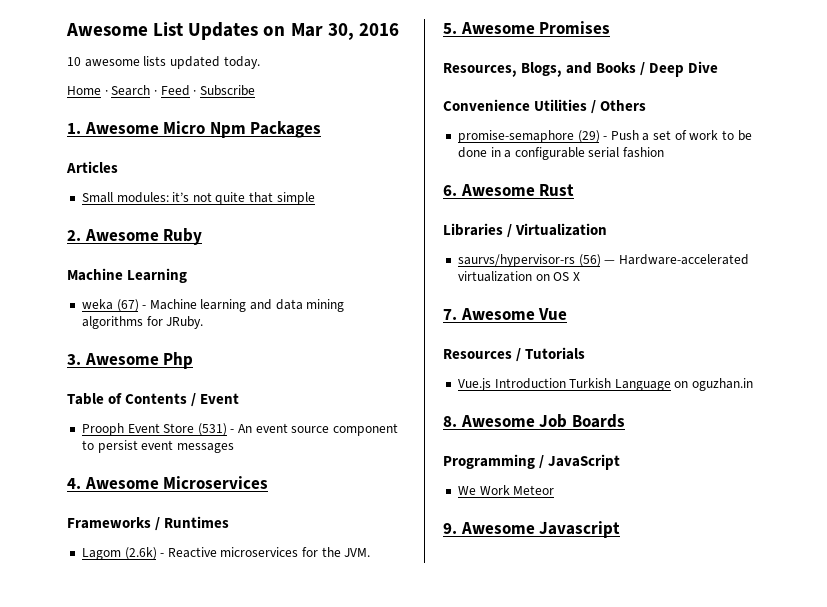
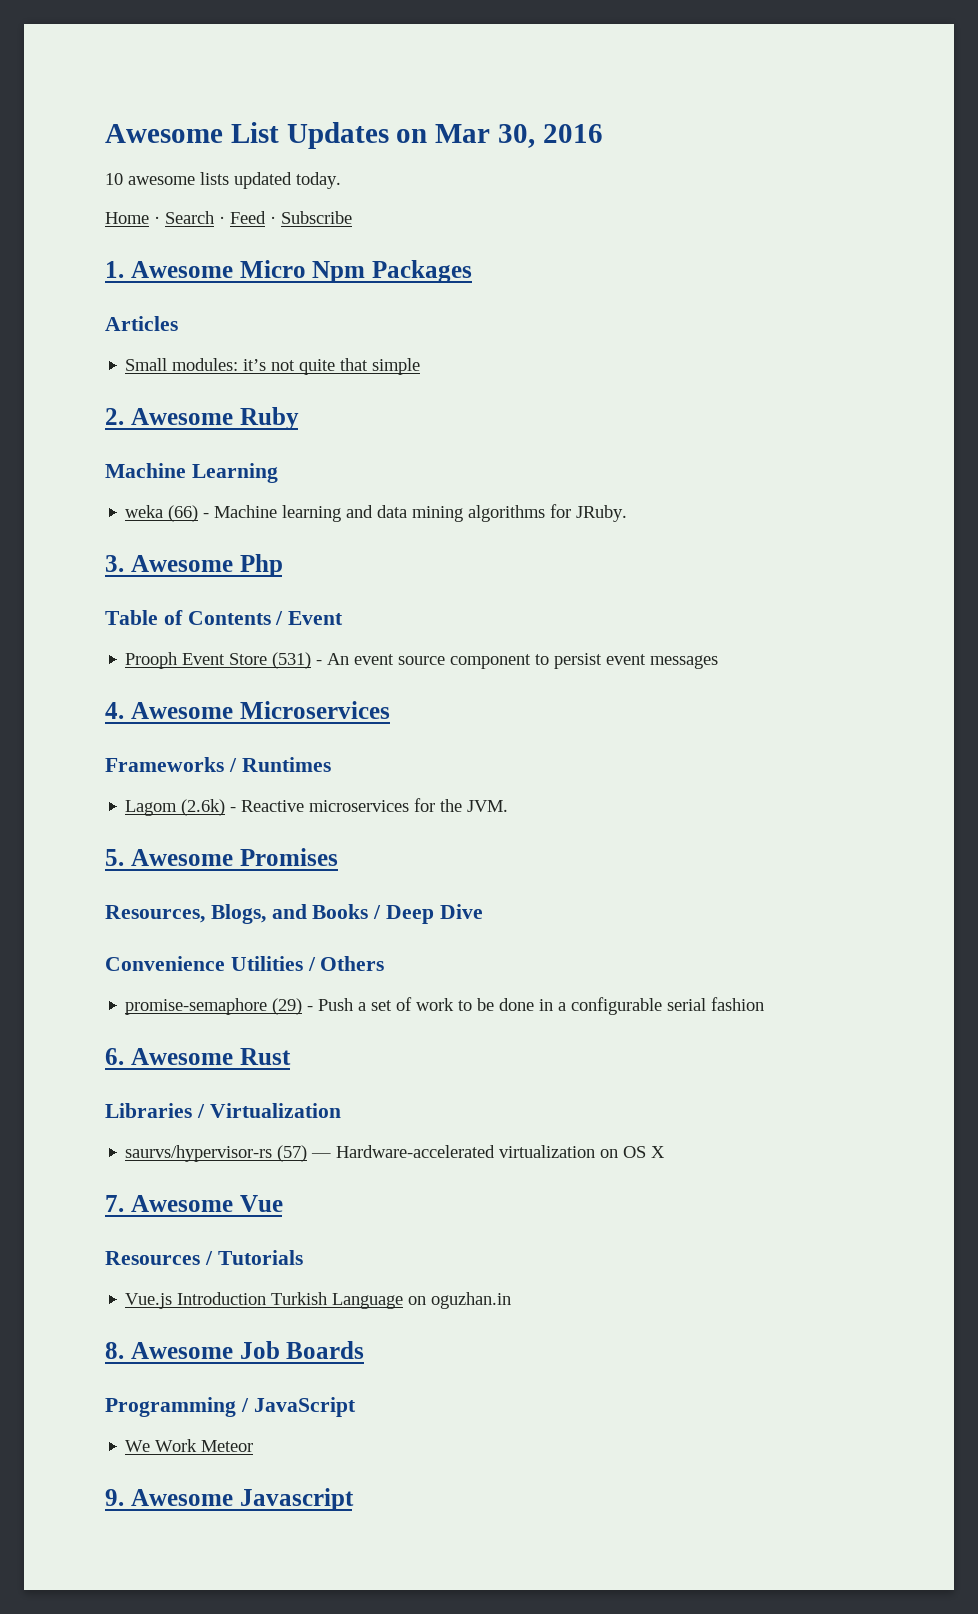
- weka (67) - Machine learning and data mining algorithms for JRuby.
+ weka (66) - Machine learning and data mining algorithms for JRuby.
- saurvs/hypervisor-rs (56) — Hardware-accelerated virtualization on OS X
+ saurvs/hypervisor-rs (57) — Hardware-accelerated virtualization on OS X

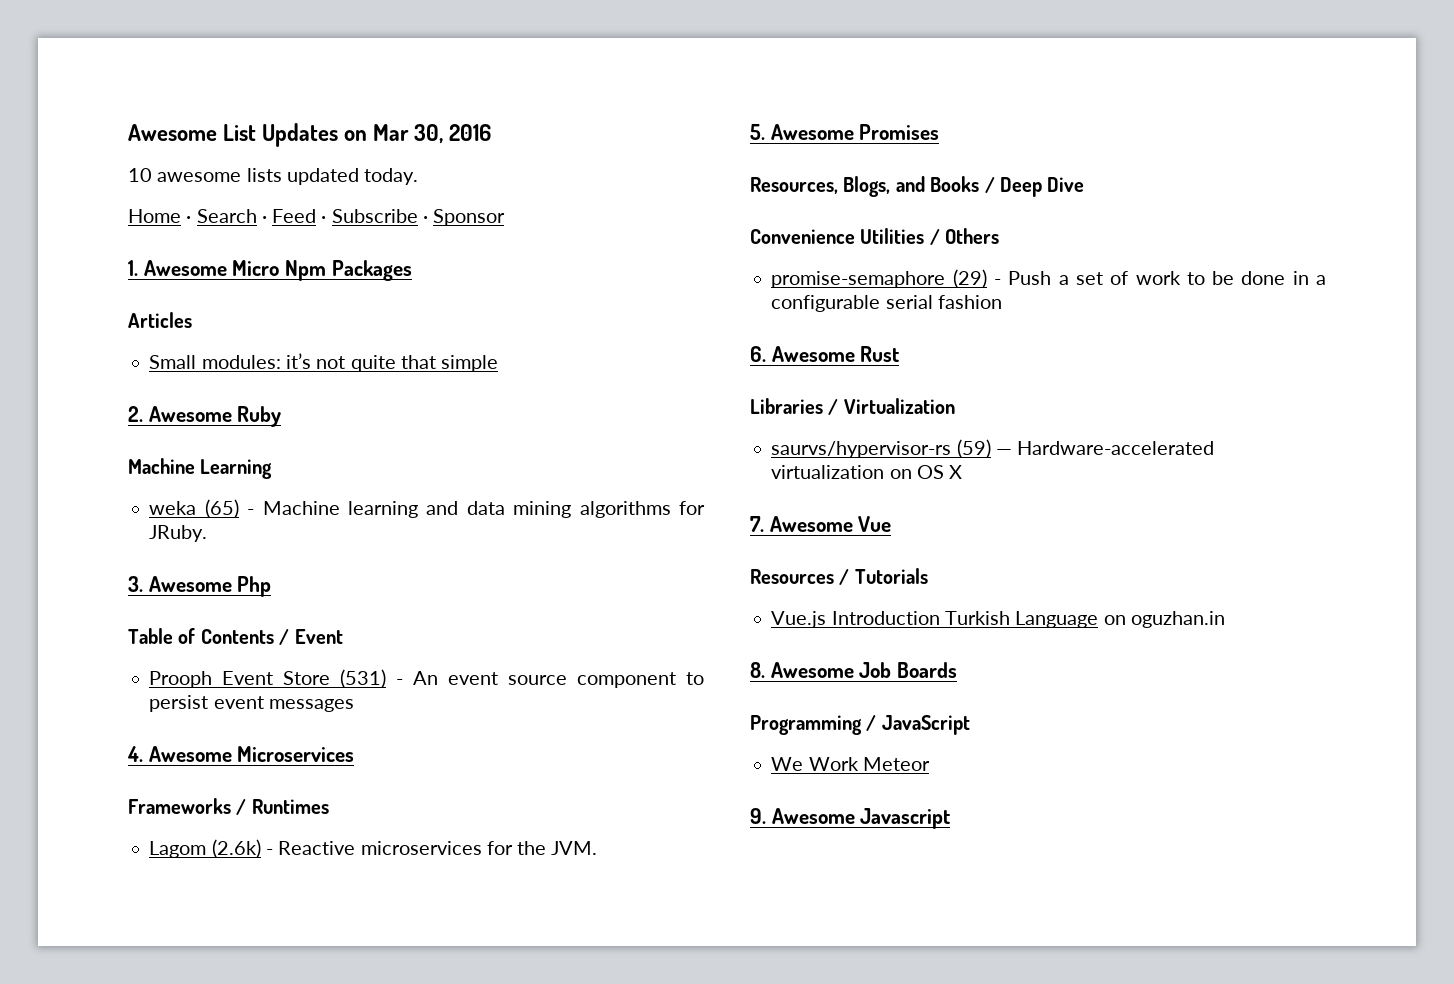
- Home · Search · Feed · Subscribe
+ Home · Search · Feed · Subscribe · Sponsor
- weka (66) - Machine learning and data mining algorithms for JRuby.
+ weka (65) - Machine learning and data mining algorithms for JRuby.
- saurvs/hypervisor-rs (57) — Hardware-accelerated virtualization on OS X
+ saurvs/hypervisor-rs (59) — Hardware-accelerated virtualization on OS X

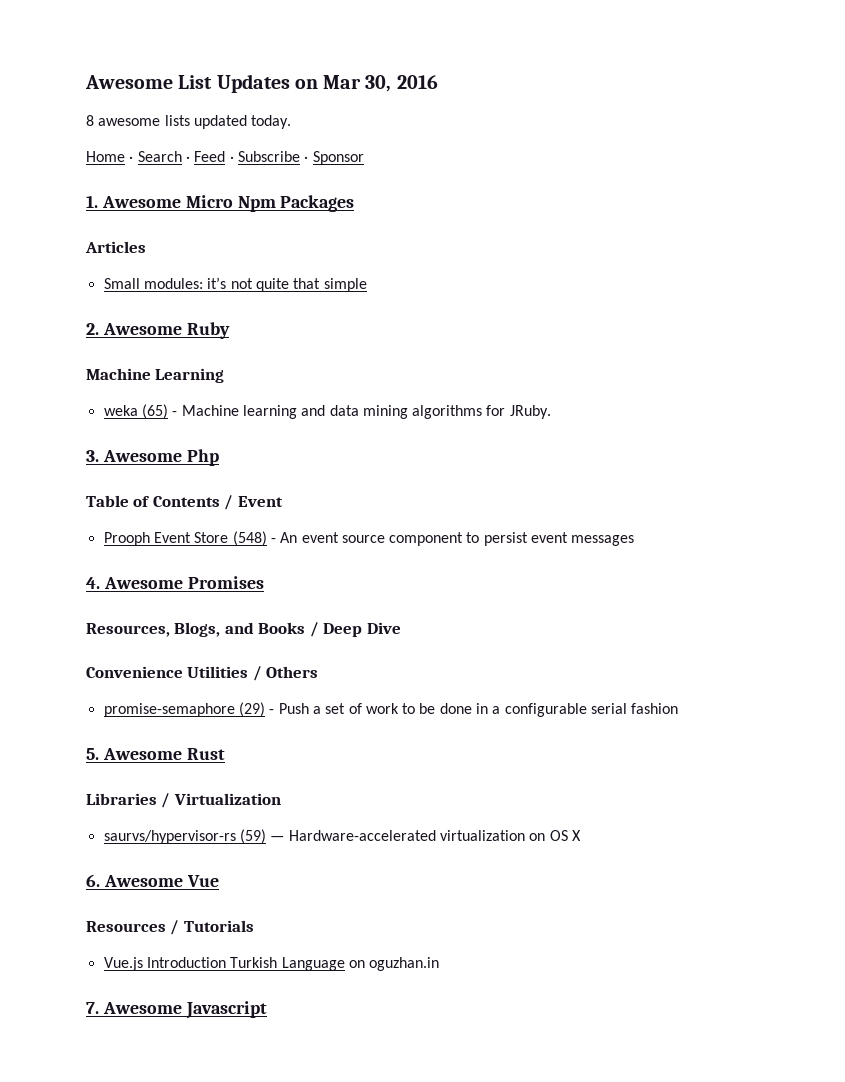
- 10 awesome lists updated today.
+ 8 awesome lists updated today.
- Prooph Event Store (531) - An event source component to persist event messages
+ Prooph Event Store (548) - An event source component to persist event messages
- 4. Awesome Microservices
- Frameworks / Runtimes
- Lagom (2.6k) - Reactive microservices for the JVM.
- 5. Awesome Promises
+ 4. Awesome Promises
- 6. Awesome Rust
+ 5. Awesome Rust
- 7. Awesome Vue
+ 6. Awesome Vue
- 8. Awesome Job Boards
- Programming / JavaScript
- We Work Meteor
- 9. Awesome Javascript
+ 7. Awesome Javascript

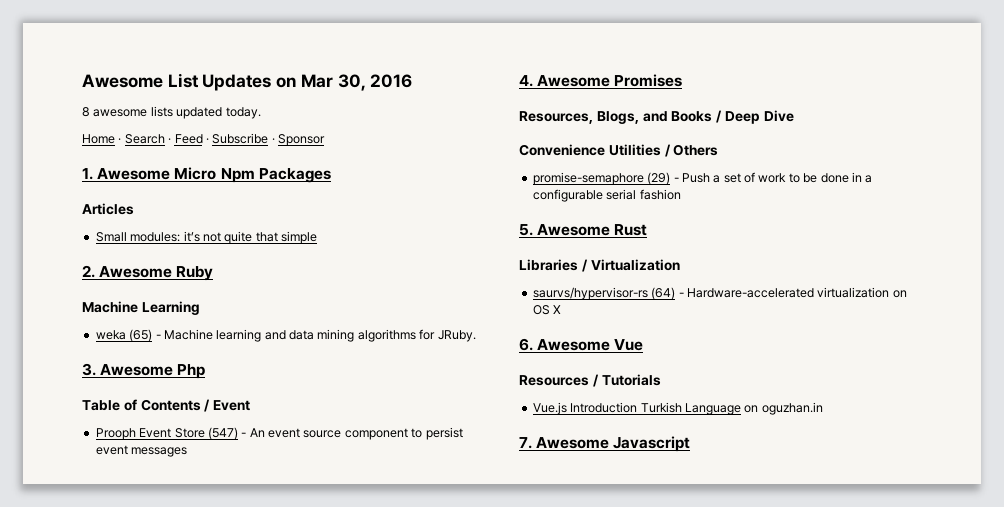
- Prooph Event Store (548) - An event source component to persist event messages
+ Prooph Event Store (547) - An event source component to persist event messages
- saurvs/hypervisor-rs (59) — Hardware-accelerated virtualization on OS X
+ saurvs/hypervisor-rs (64) - Hardware-accelerated virtualization on OS X

